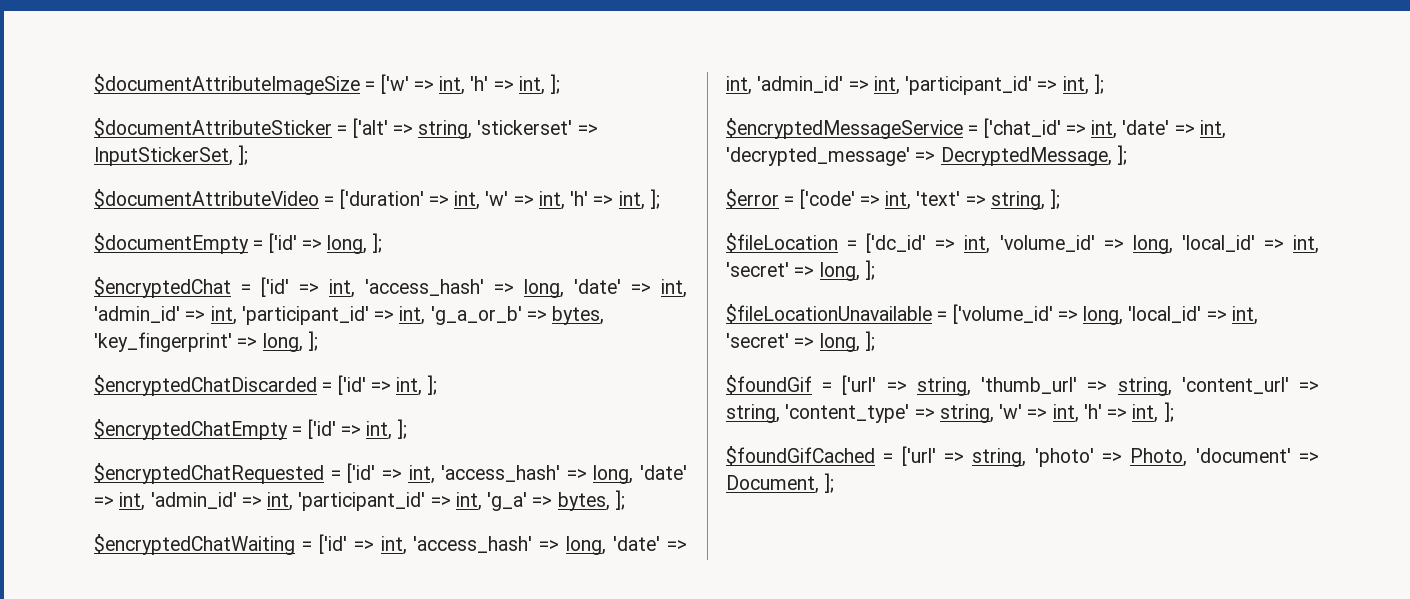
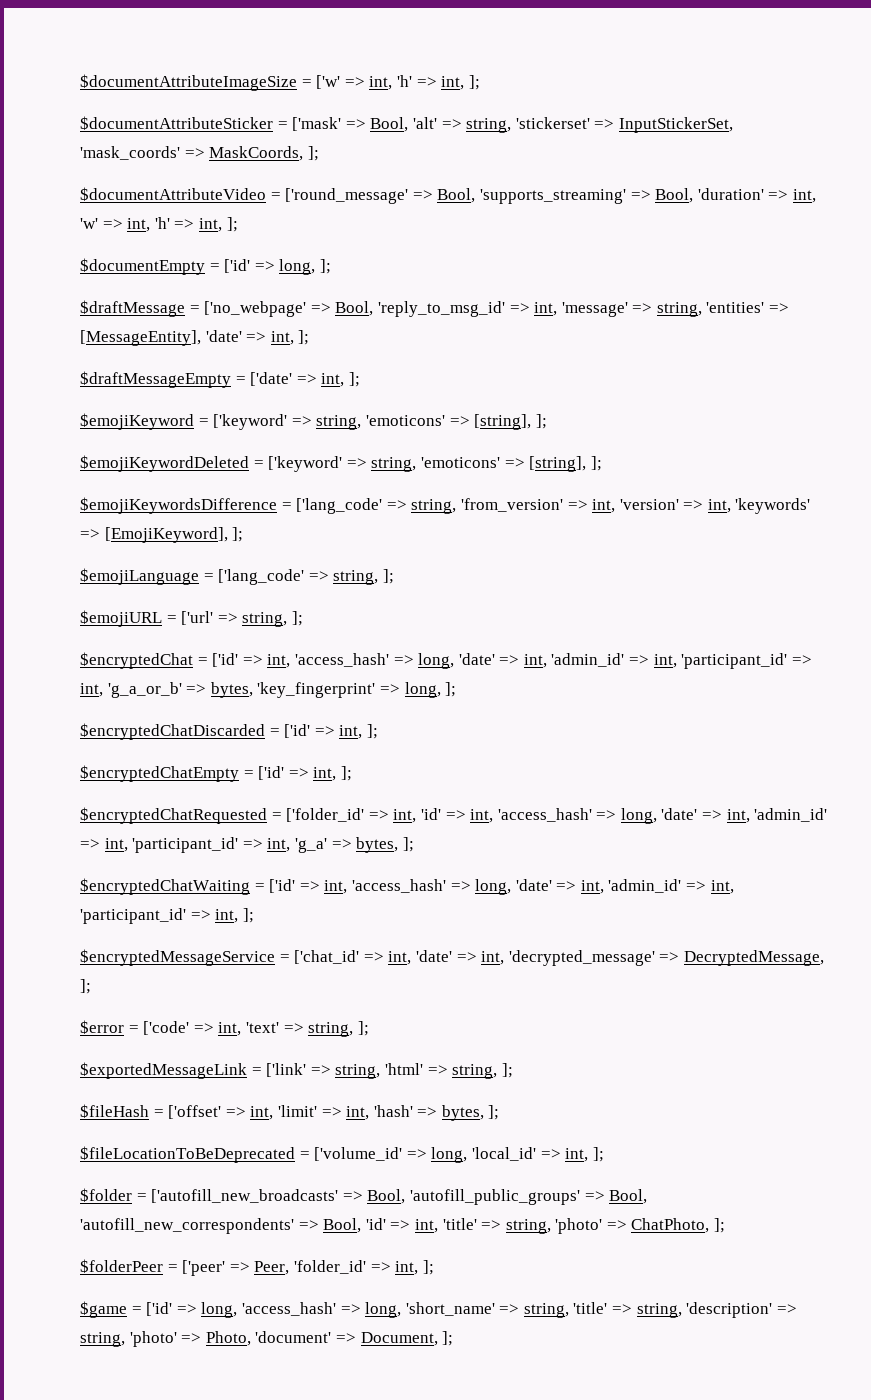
- $documentAttributeSticker = ['alt' => string, 'stickerset' => InputStickerSet, ];
+ $documentAttributeSticker = ['mask' => Bool, 'alt' => string, 'stickerset' => InputStickerSet, 'mask_coords' => MaskCoords, ];
- $documentAttributeVideo = ['duration' => int, 'w' => int, 'h' => int, ];
+ $documentAttributeVideo = ['round_message' => Bool, 'supports_streaming' => Bool, 'duration' => int, 'w' => int, 'h' => int, ];
+ $draftMessage = ['no_webpage' => Bool, 'reply_to_msg_id' => int, 'message' => string, 'entities' => [MessageEntity], 'date' => int, ];
+ $draftMessageEmpty = ['date' => int, ];
+ $emojiKeyword = ['keyword' => string, 'emoticons' => [string], ];
+ $emojiKeywordDeleted = ['keyword' => string, 'emoticons' => [string], ];
+ $emojiKeywordsDifference = ['lang_code' => string, 'from_version' => int, 'version' => int, 'keywords' => [EmojiKeyword], ];
+ $emojiLanguage = ['lang_code' => string, ];
+ $emojiURL = ['url' => string, ];
- $encryptedChatRequested = ['id' => int, 'access_hash' => long, 'date' => int, 'admin_id' => int, 'participant_id' => int, 'g_a' => bytes, ];
+ $encryptedChatRequested = ['folder_id' => int, 'id' => int, 'access_hash' => long, 'date' => int, 'admin_id' => int, 'participant_id' => int, 'g_a' => bytes, ];
- $fileLocation = ['dc_id' => int, 'volume_id' => long, 'local_id' => int, 'secret' => long, ];
- $fileLocationUnavailable = ['volume_id' => long, 'local_id' => int, 'secret' => long, ];
- $foundGif = ['url' => string, 'thumb_url' => string, 'content_url' => string, 'content_type' => string, 'w' => int, 'h' => int, ];
- $foundGifCached = ['url' => string, 'photo' => Photo, 'document' => Document, ];
+ $exportedMessageLink = ['link' => string, 'html' => string, ];
+ $fileHash = ['offset' => int, 'limit' => int, 'hash' => bytes, ];
+ $fileLocationToBeDeprecated = ['volume_id' => long, 'local_id' => int, ];
+ $folder = ['autofill_new_broadcasts' => Bool, 'autofill_public_groups' => Bool, 'autofill_new_correspondents' => Bool, 'id' => int, 'title' => string, 'photo' => ChatPhoto, ];
+ $folderPeer = ['peer' => Peer, 'folder_id' => int, ];
+ $game = ['id' => long, 'access_hash' => long, 'short_name' => string, 'title' => string, 'description' => string, 'photo' => Photo, 'document' => Document, ];

